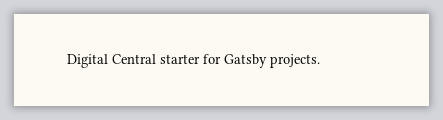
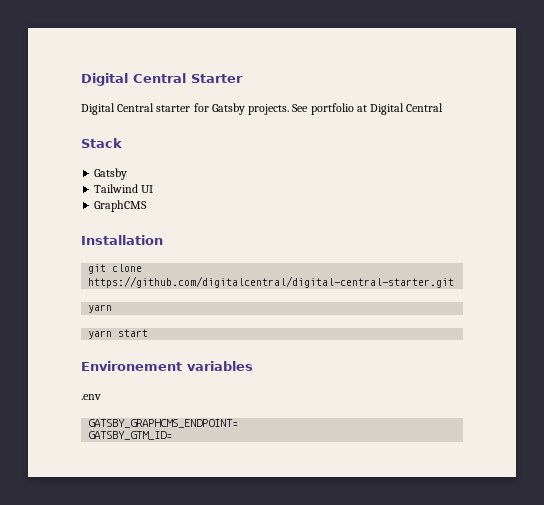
+ Digital Central Starter
+ See portfolio at Digital Central
+ Stack
+ Gatsby
+ Tailwind UI
+ GraphCMS
+ Installation
+ git clone https://github.com/digitalcentral/digital-central-starter.git
+ yarn
+ yarn start
+ Environement variables
+ .env
+ GATSBY_GRAPHCMS_ENDPOINT=
+ GATSBY_GTM_ID=

